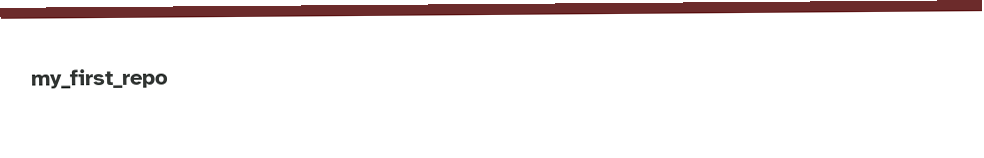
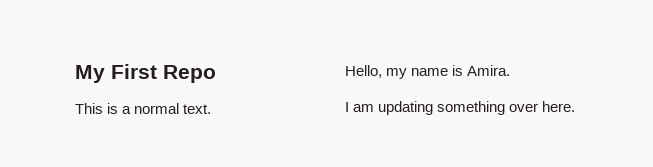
- my_first_repo
+ My First Repo
+ This is a normal text.
+ Hello, my name is Amira.
+ I am updating something over here.

